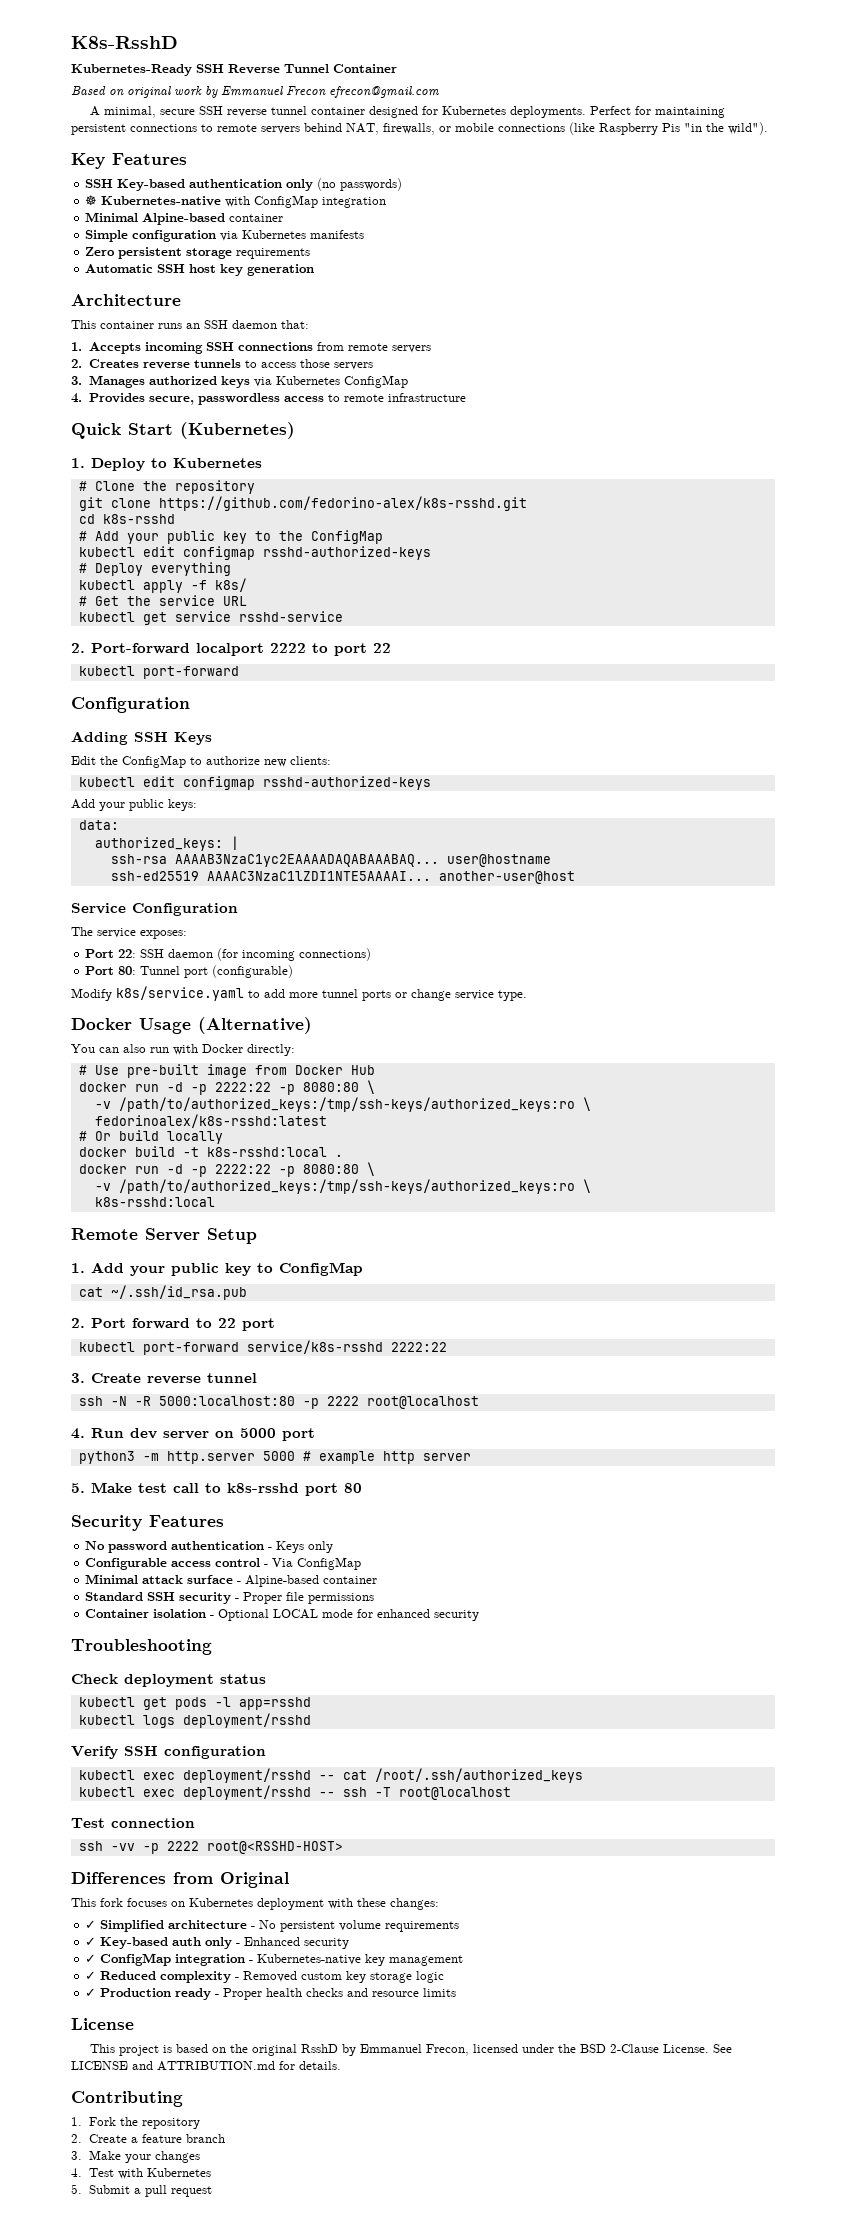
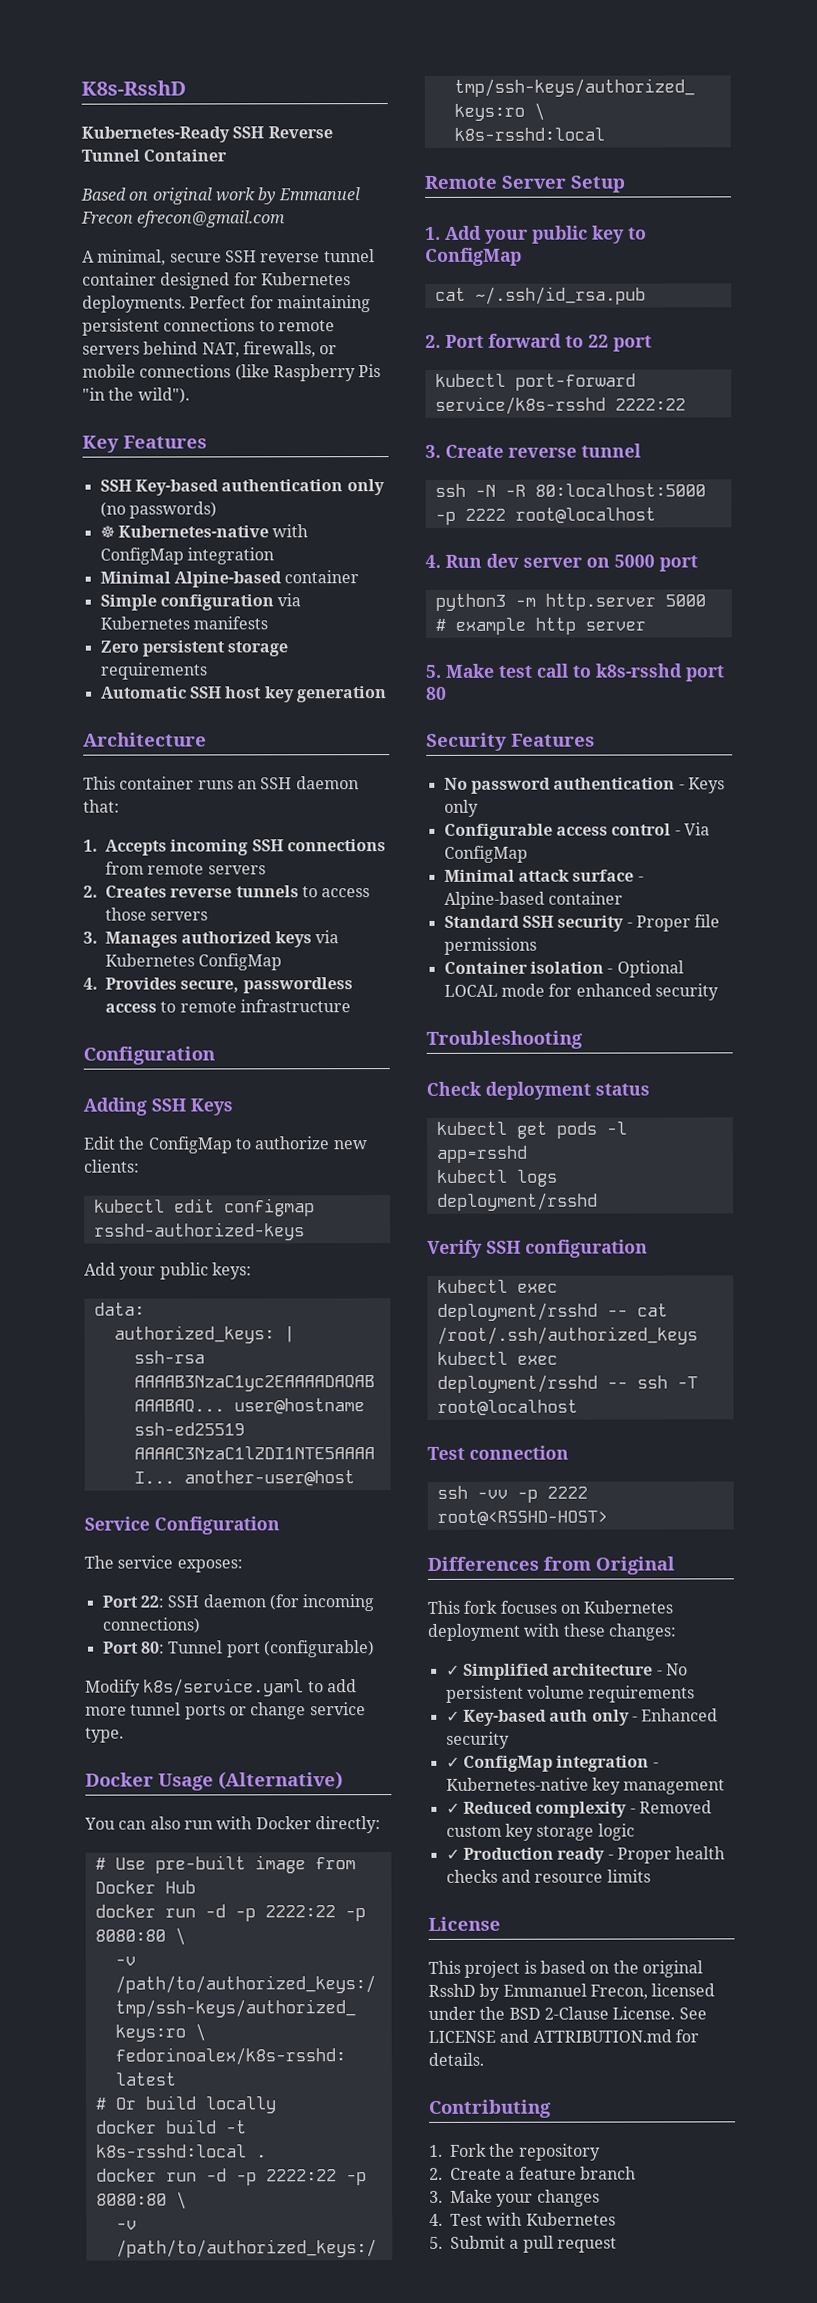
- Quick Start (Kubernetes)
- 1. Deploy to Kubernetes
- # Clone the repository
- git clone https://github.com/fedorino-alex/k8s-rsshd.git
- cd k8s-rsshd
- # Add your public key to the ConfigMap
- kubectl edit configmap rsshd-authorized-keys
- # Deploy everything
- kubectl apply -f k8s/
- # Get the service URL
- kubectl get service rsshd-service
- 2. Port-forward localport 2222 to port 22
- kubectl port-forward
- ssh -N -R 5000:localhost:80 -p 2222 root@localhost
+ ssh -N -R 80:localhost:5000 -p 2222 root@localhost

